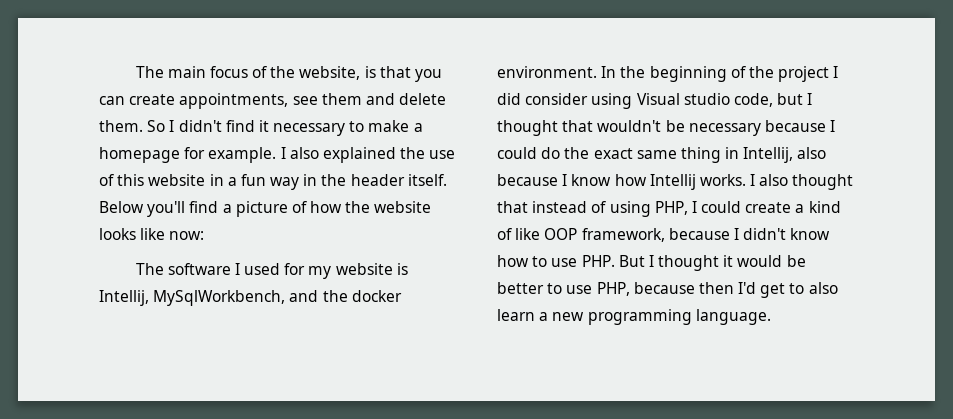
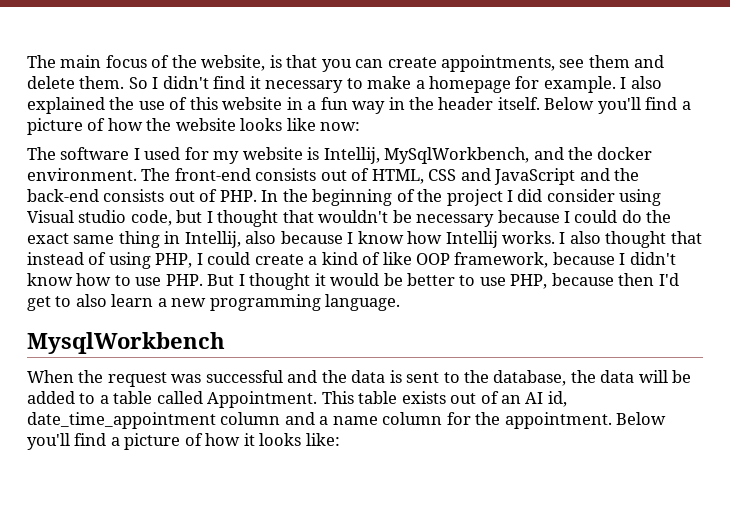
- In the beginning of the project I did consider using Visual studio code, but I thought that wouldn't be necessary because I could do the exact same thing in Intellij, also because I know how Intellij works.
+ The front-end consists out of HTML, CSS and JavaScript and the back-end consists out of PHP. In the beginning of the project I did consider using Visual studio code, but I thought that wouldn't be necessary because I could do the exact same thing in Intellij, also because I know how Intellij works.
+ MysqlWorkbench
+ When the request was successful and the data is sent to the database, the data will be added to a table called Appointment. This table exists out of an AI id, date_time_appointment column and a name column for the appointment. Below you'll find a picture of how it looks like:

